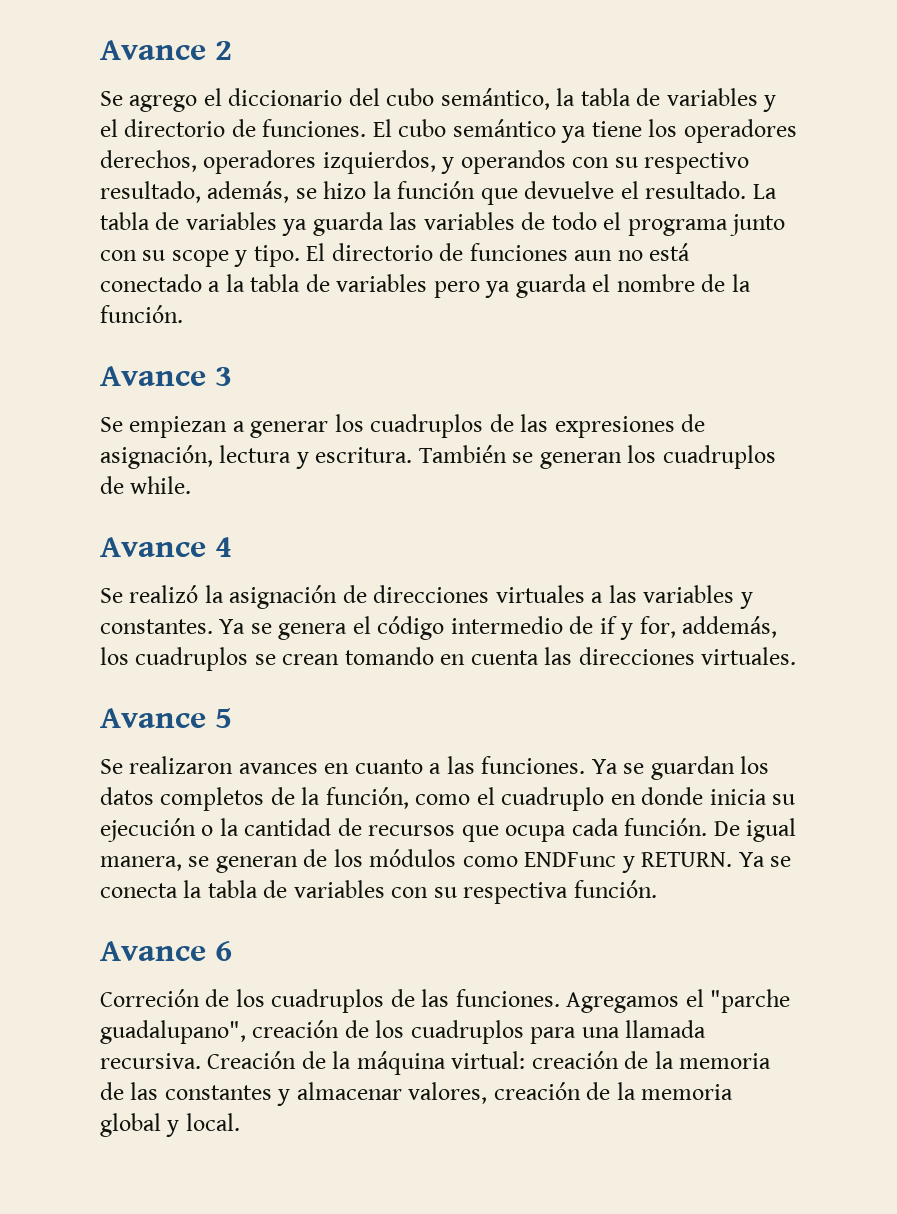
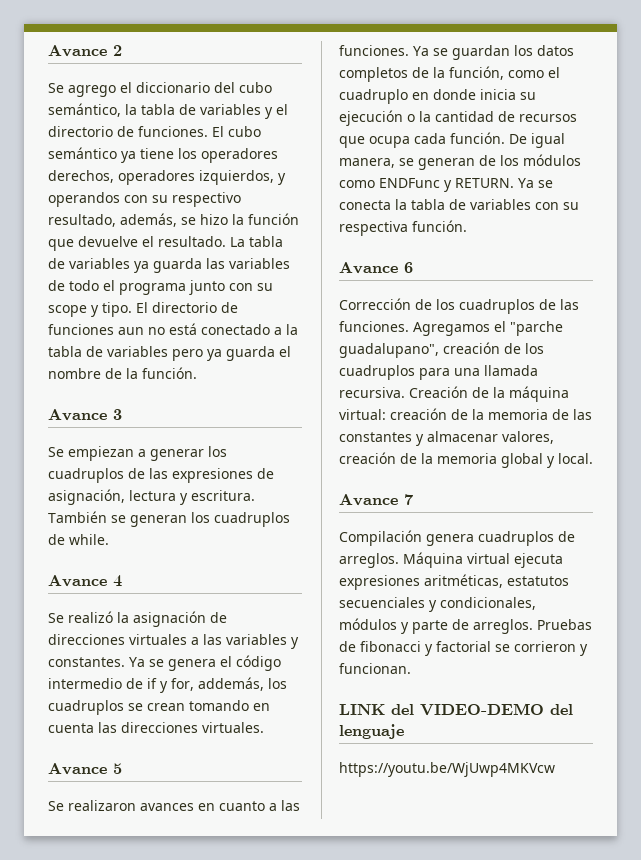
- Correción de los cuadruplos de las funciones.
+ Corrección de los cuadruplos de las funciones.
+ Avance 7
+ Compilación genera cuadruplos de arreglos. Máquina virtual ejecuta expresiones aritméticas, estatutos secuenciales y condicionales, módulos y parte de arreglos. Pruebas de fibonacci y factorial se corrieron y funcionan.
+ LINK del VIDEO-DEMO del lenguaje
+ https://youtu.be/WjUwp4MKVcw

